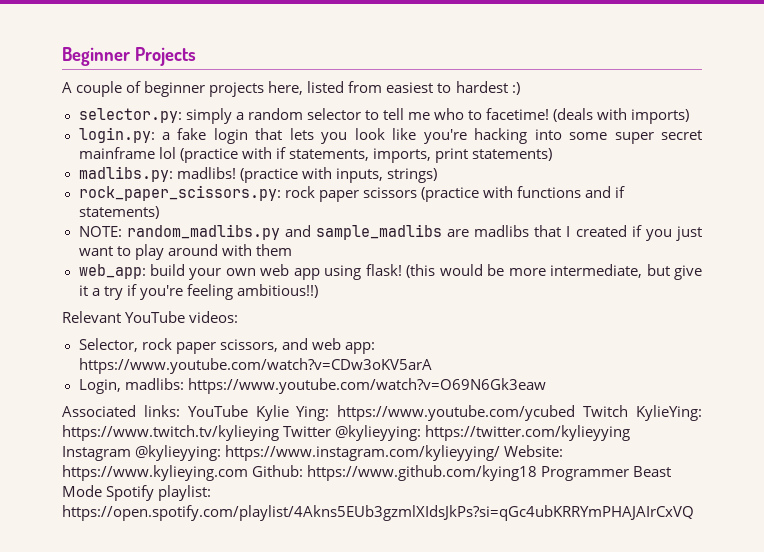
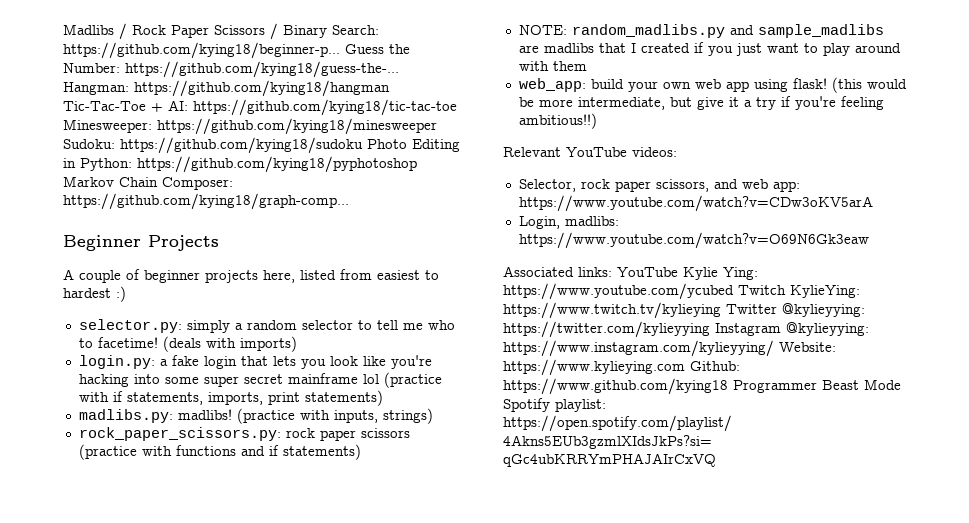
+ Madlibs / Rock Paper Scissors / Binary Search: https://github.com/kying18/beginner-p... Guess the Number: https://github.com/kying18/guess-the-... Hangman: https://github.com/kying18/hangman Tic-Tac-Toe + AI: https://github.com/kying18/tic-tac-toe Minesweeper: https://github.com/kying18/minesweeper Sudoku: https://github.com/kying18/sudoku Photo Editing in Python: https://github.com/kying18/pyphotoshop Markov Chain Composer: https://github.com/kying18/graph-comp...

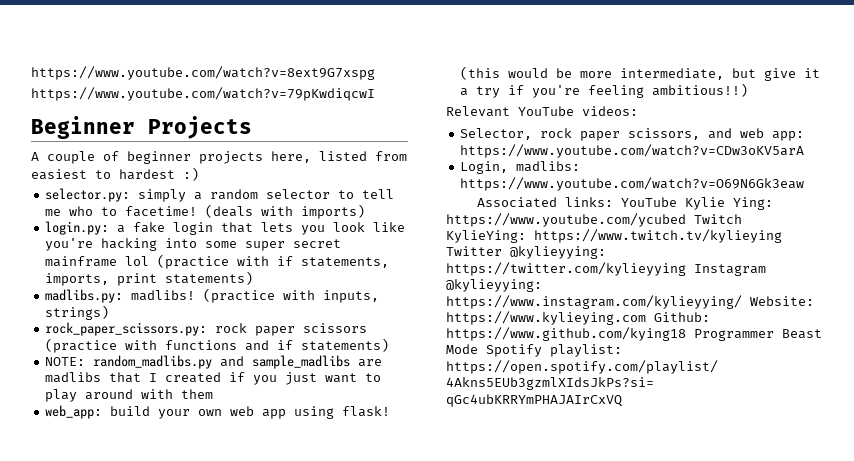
- Madlibs / Rock Paper Scissors / Binary Search: https://github.com/kying18/beginner-p... Guess the Number: https://github.com/kying18/guess-the-... Hangman: https://github.com/kying18/hangman Tic-Tac-Toe + AI: https://github.com/kying18/tic-tac-toe Minesweeper: https://github.com/kying18/minesweeper Sudoku: https://github.com/kying18/sudoku Photo Editing in Python: https://github.com/kying18/pyphotoshop Markov Chain Composer: https://github.com/kying18/graph-comp...
+ https://www.youtube.com/watch?v=8ext9G7xspg
+ https://www.youtube.com/watch?v=79pKwdiqcwI

